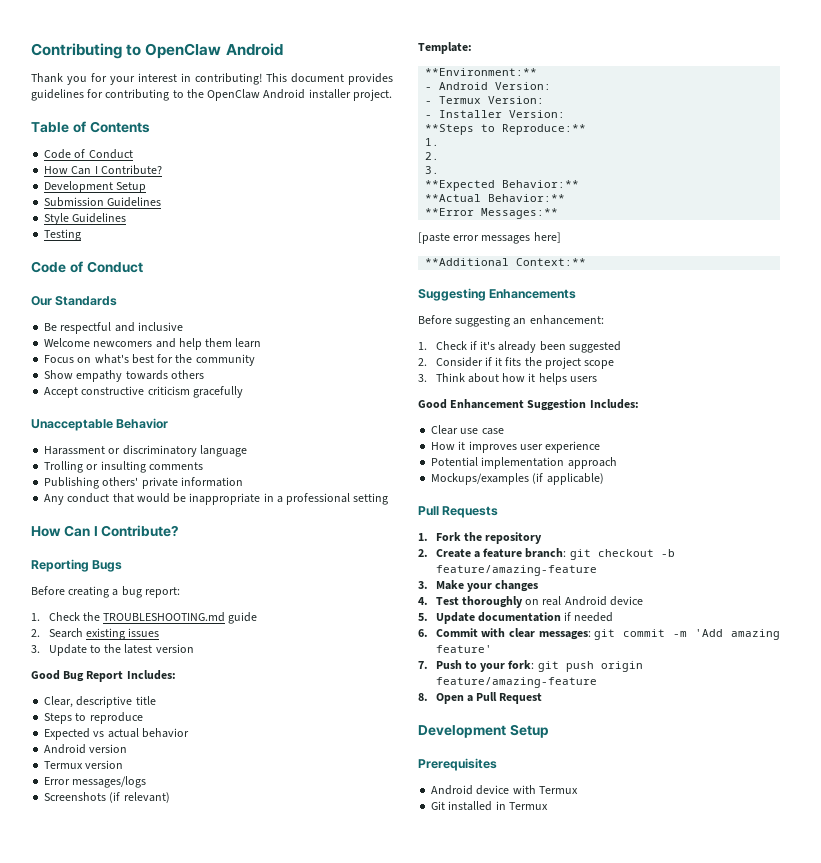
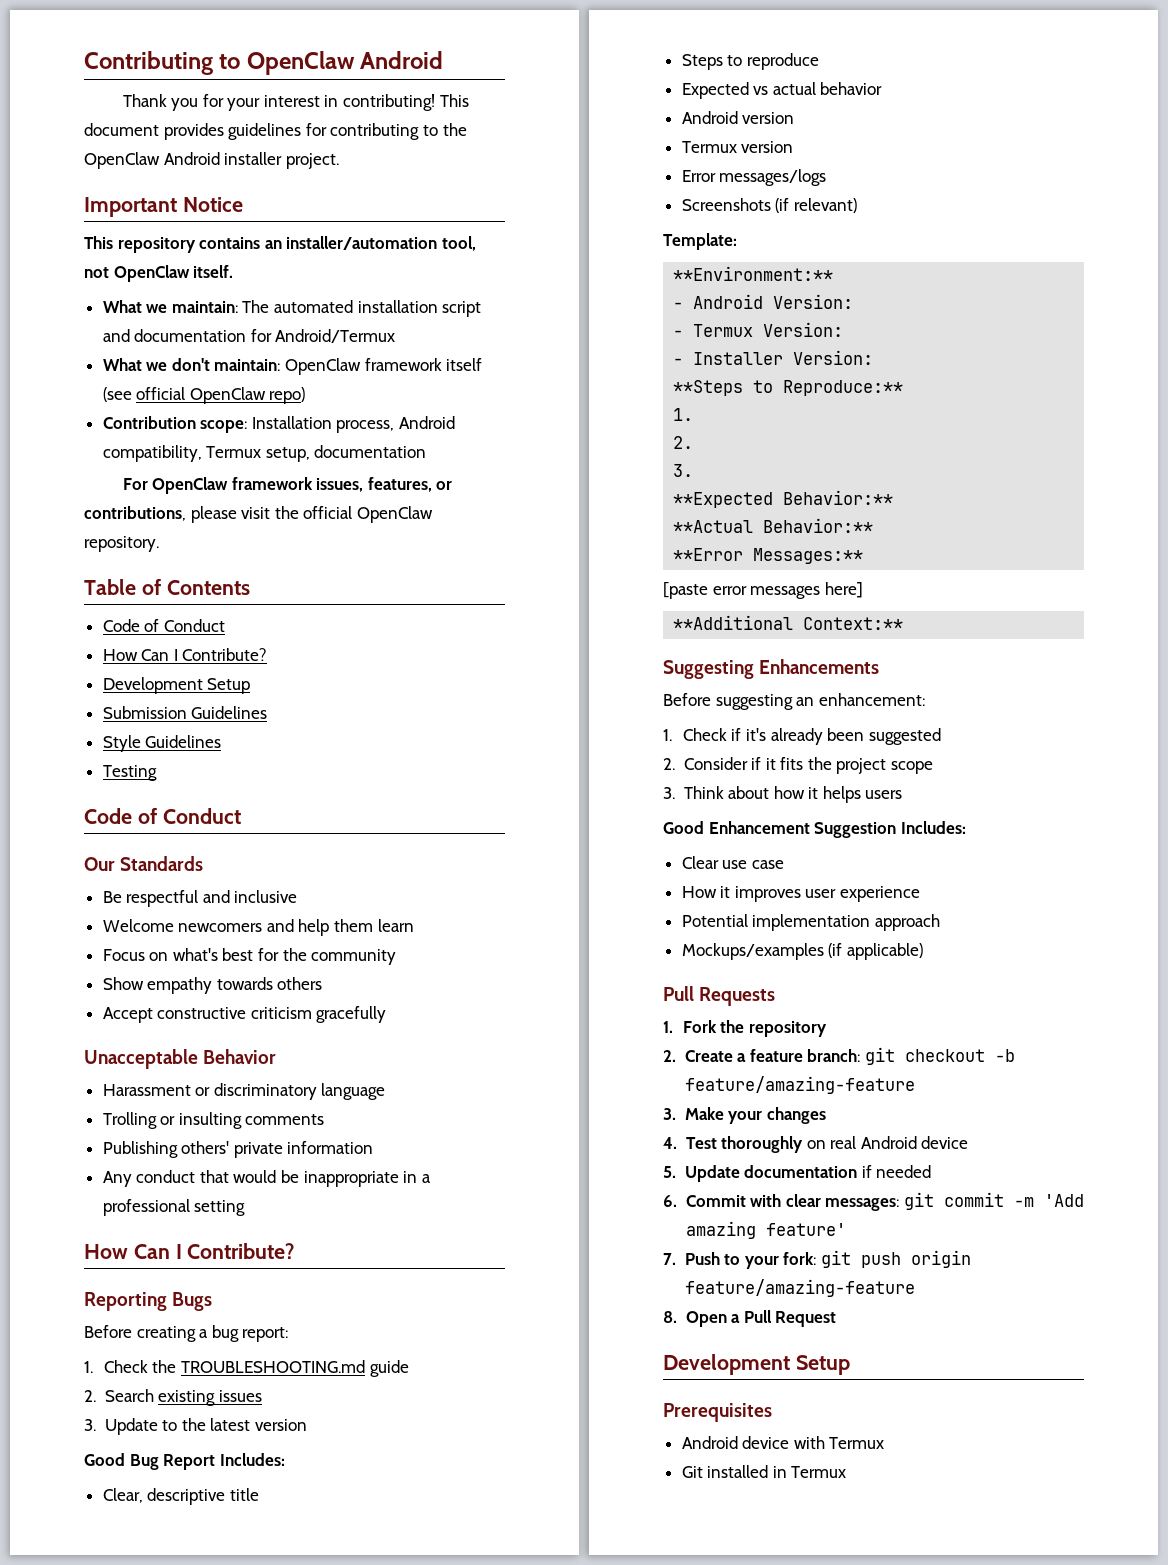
+ Important Notice
+ This repository contains an installer/automation tool, not OpenClaw itself.
+ What we maintain: The automated installation script and documentation for Android/Termux
+ What we don't maintain: OpenClaw framework itself (see official OpenClaw repo)
+ Contribution scope: Installation process, Android compatibility, Termux setup, documentation
+ For OpenClaw framework issues, features, or contributions, please visit the official OpenClaw repository.

